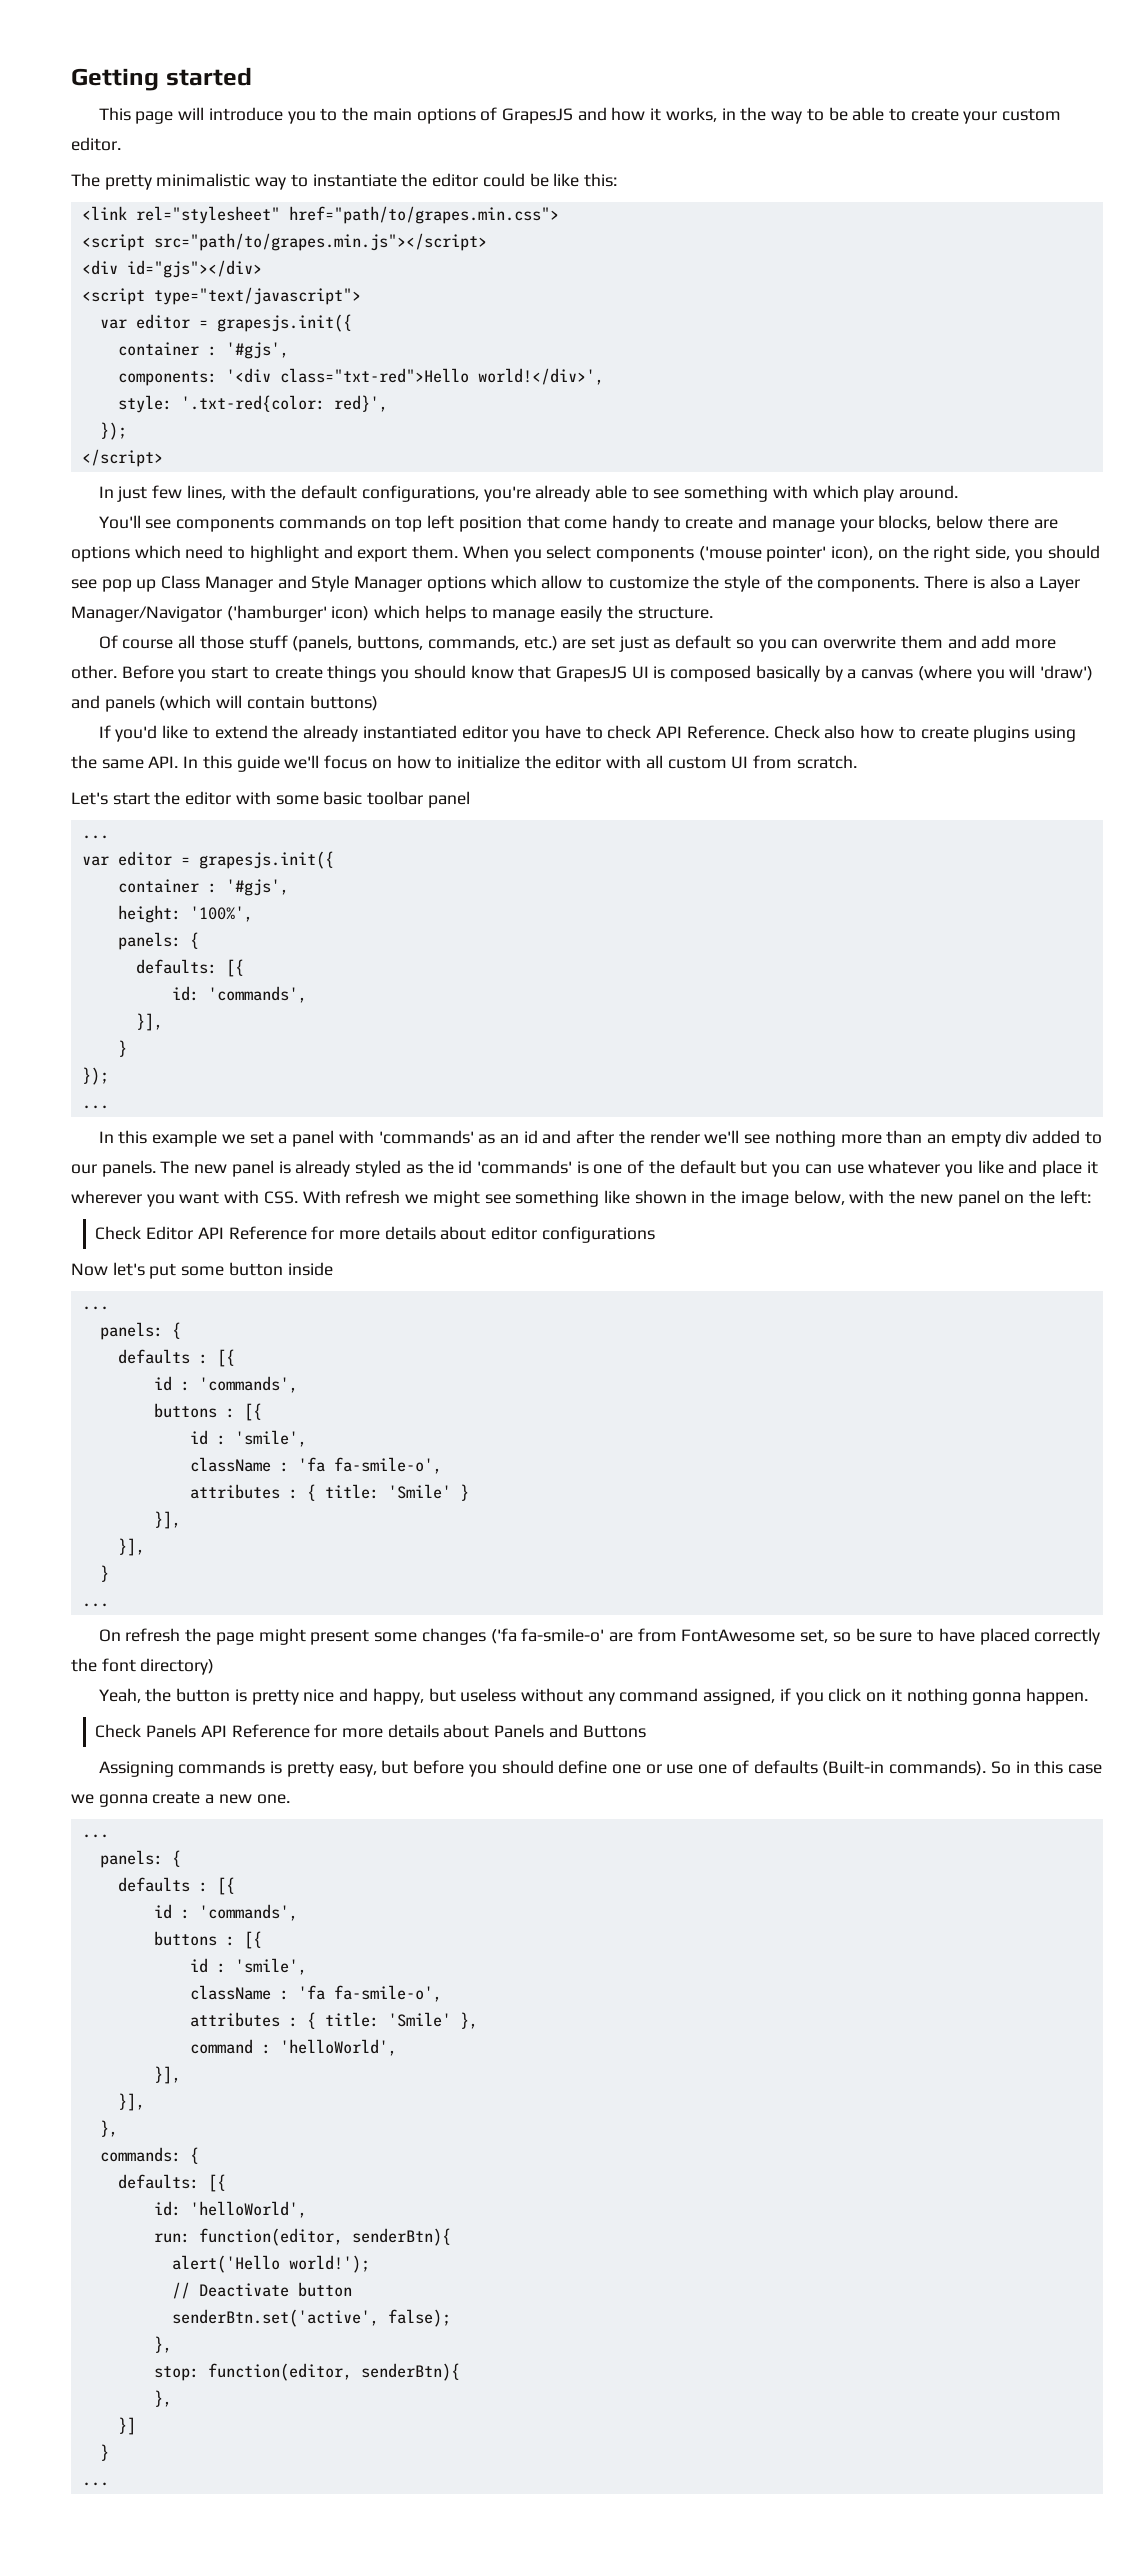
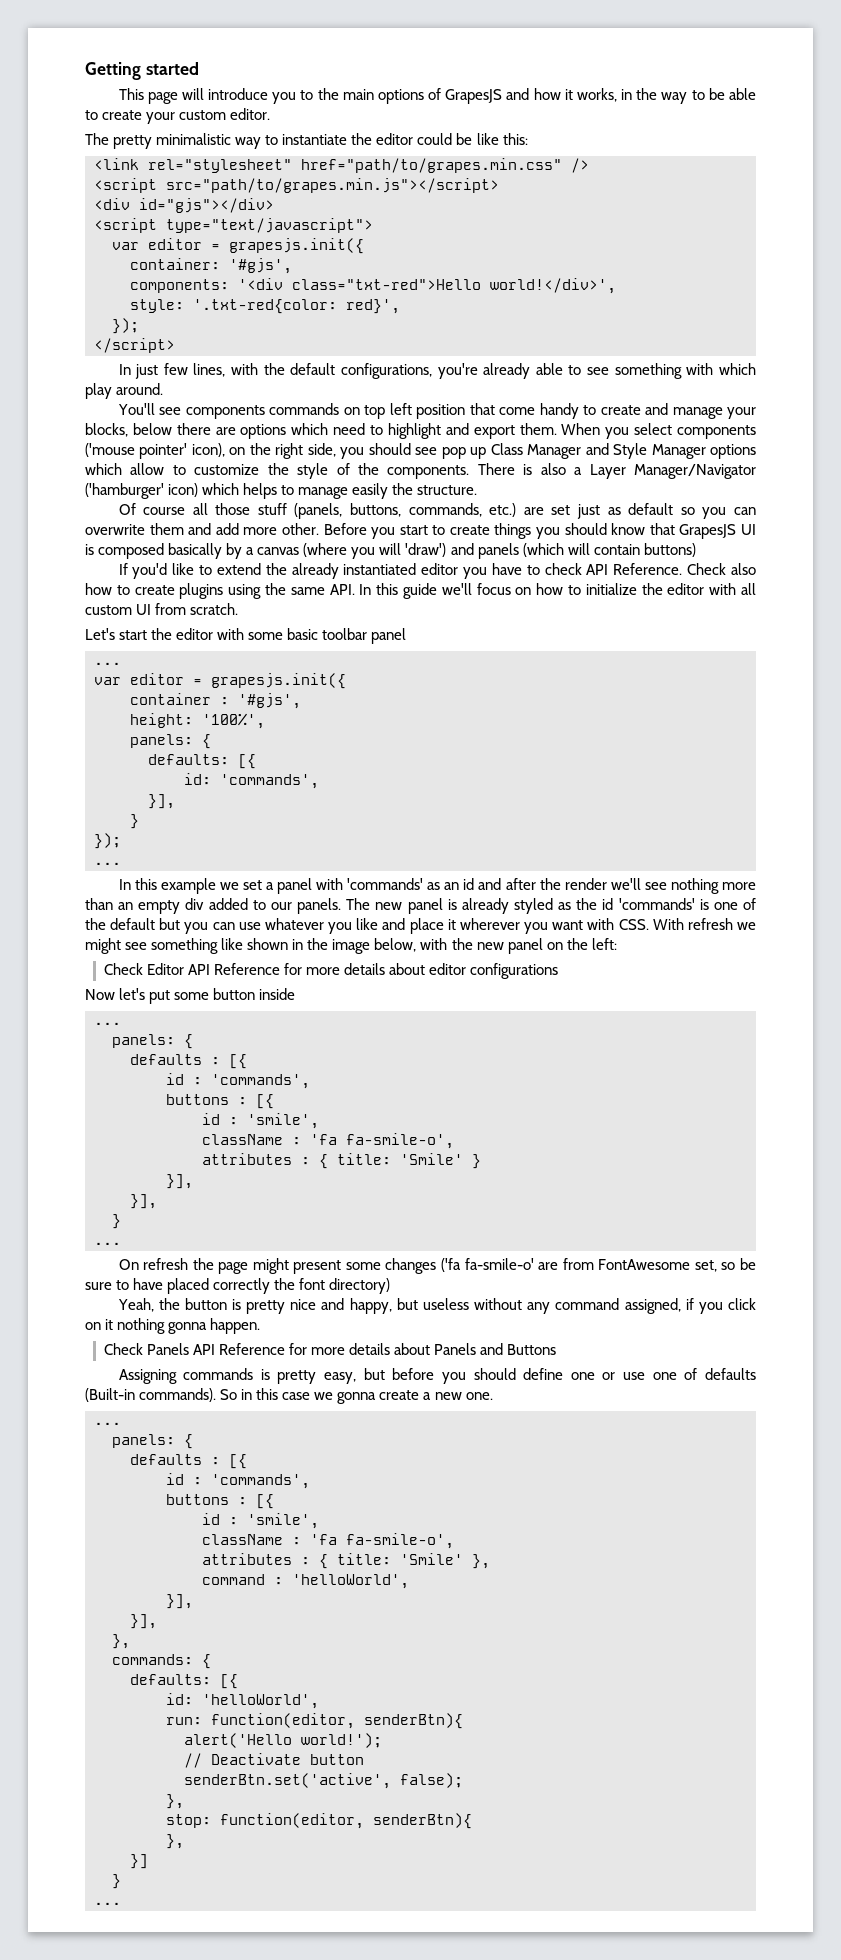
- <link rel="stylesheet" href="path/to/grapes.min.css">
+ <link rel="stylesheet" href="path/to/grapes.min.css" />
  <script type="text/javascript">
  var editor = grapesjs.init({
- container : '#gjs',
+ container: '#gjs',

